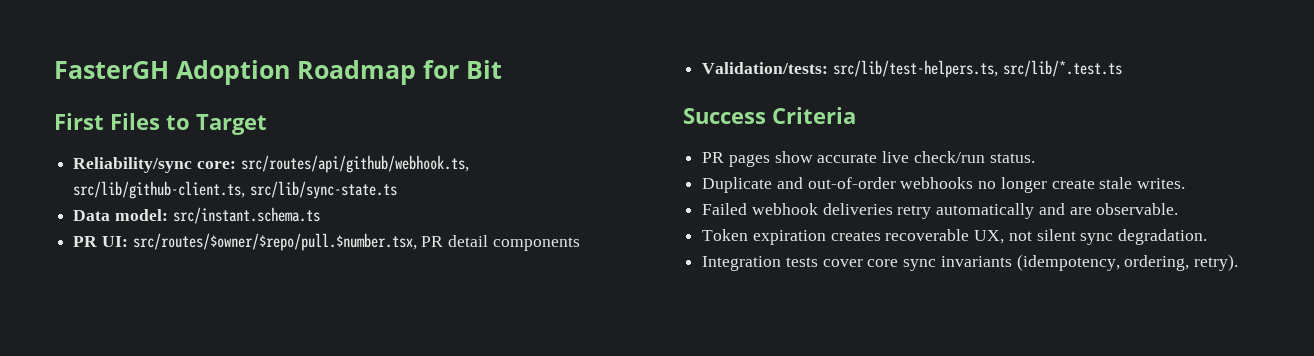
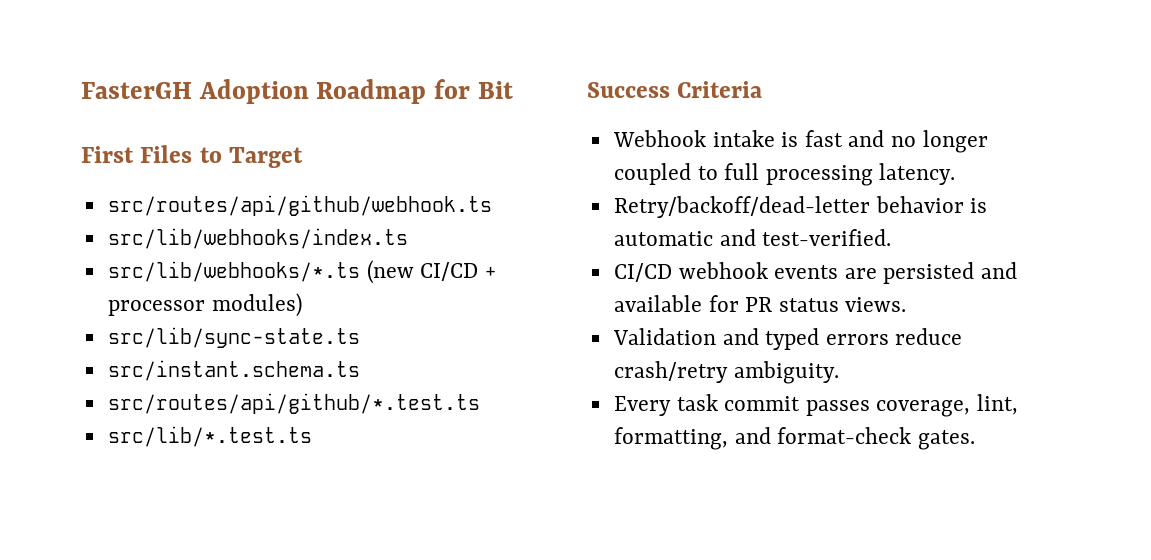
- Reliability/sync core: src/routes/api/github/webhook.ts, src/lib/github-client.ts, src/lib/sync-state.ts
+ src/routes/api/github/webhook.ts
+ src/lib/webhooks/index.ts
+ src/lib/webhooks/*.ts (new CI/CD + processor modules)
+ src/lib/sync-state.ts
- Data model: src/instant.schema.ts
+ src/instant.schema.ts
- PR UI: src/routes/$owner/$repo/pull.$number.tsx, PR detail components
- Validation/tests: src/lib/test-helpers.ts, src/lib/*.test.ts
+ src/routes/api/github/*.test.ts
+ src/lib/*.test.ts
  Success Criteria
- PR pages show accurate live check/run status.
- Duplicate and out-of-order webhooks no longer create stale writes.
- Failed webhook deliveries retry automatically and are observable.
- Token expiration creates recoverable UX, not silent sync degradation.
- Integration tests cover core sync invariants (idempotency, ordering, retry).
+ Webhook intake is fast and no longer coupled to full processing latency.
+ Retry/backoff/dead-letter behavior is automatic and test-verified.
+ CI/CD webhook events are persisted and available for PR status views.
+ Validation and typed errors reduce crash/retry ambiguity.
+ Every task commit passes coverage, lint, formatting, and format-check gates.

